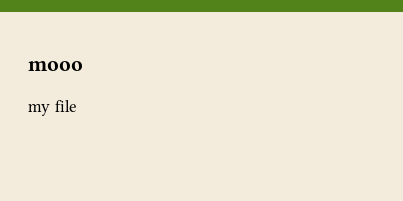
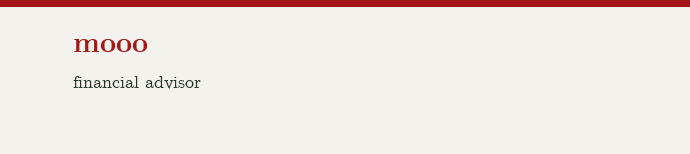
- my file
+ financial advisor

